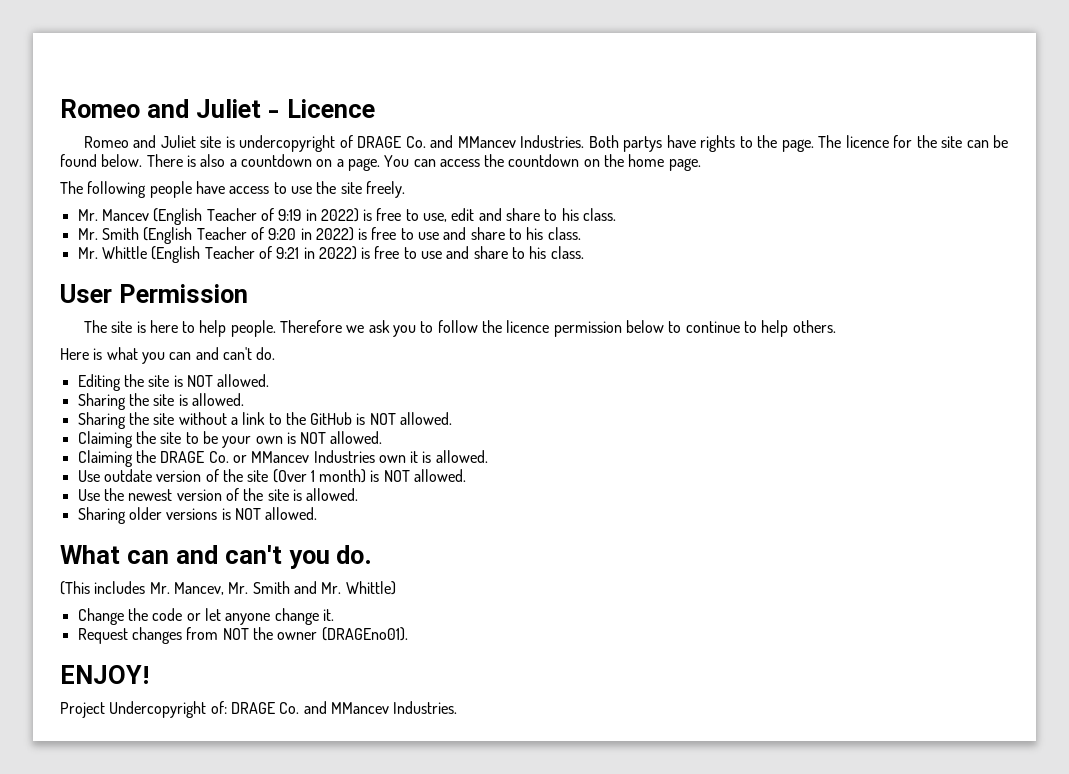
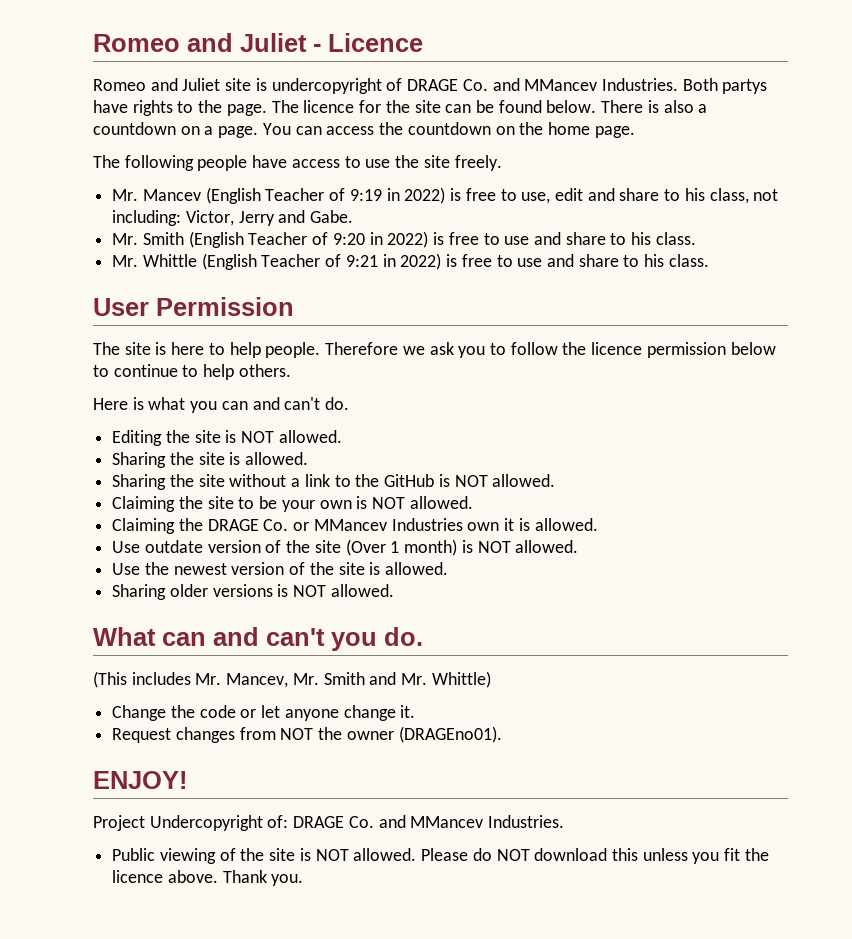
- Mr. Mancev (English Teacher of 9:19 in 2022) is free to use, edit and share to his class.
+ Mr. Mancev (English Teacher of 9:19 in 2022) is free to use, edit and share to his class, not including: Victor, Jerry and Gabe.
+ Public viewing of the site is NOT allowed. Please do NOT download this unless you fit the licence above. Thank you.

